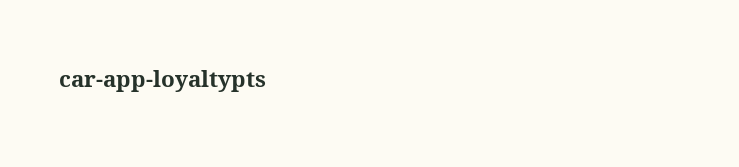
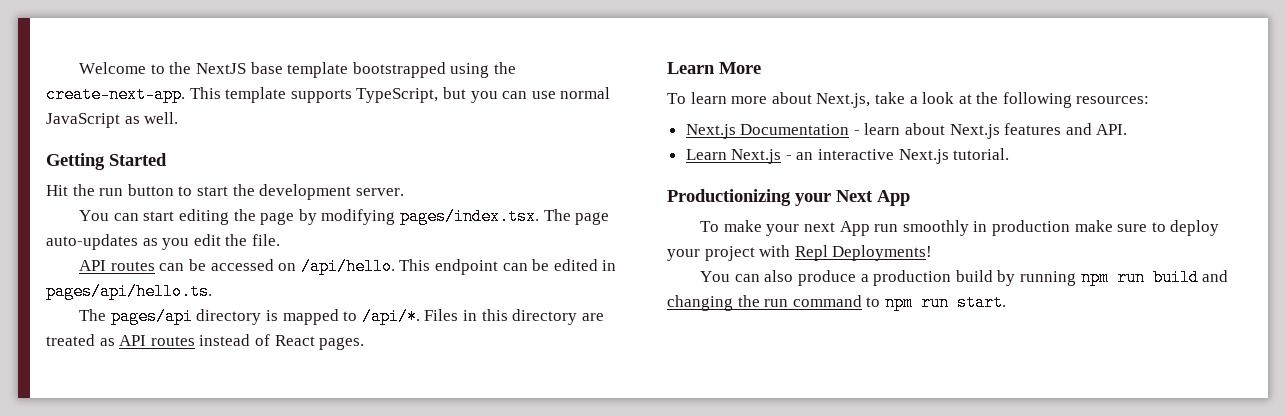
- car-app-loyaltypts
+ Welcome to the NextJS base template bootstrapped using the create-next-app. This template supports TypeScript, but you can use normal JavaScript as well.
+ Getting Started
+ Hit the run button to start the development server.
+ You can start editing the page by modifying pages/index.tsx. The page auto-updates as you edit the file.
+ API routes can be accessed on /api/hello. This endpoint can be edited in pages/api/hello.ts.
+ The pages/api directory is mapped to /api/*. Files in this directory are treated as API routes instead of React pages.
+ Learn More
+ To learn more about Next.js, take a look at the following resources:
+ Next.js Documentation - learn about Next.js features and API.
+ Learn Next.js - an interactive Next.js tutorial.
+ Productionizing your Next App
+ To make your next App run smoothly in production make sure to deploy your project with Repl Deployments!
+ You can also produce a production build by running npm run build and changing the run command to npm run start.

